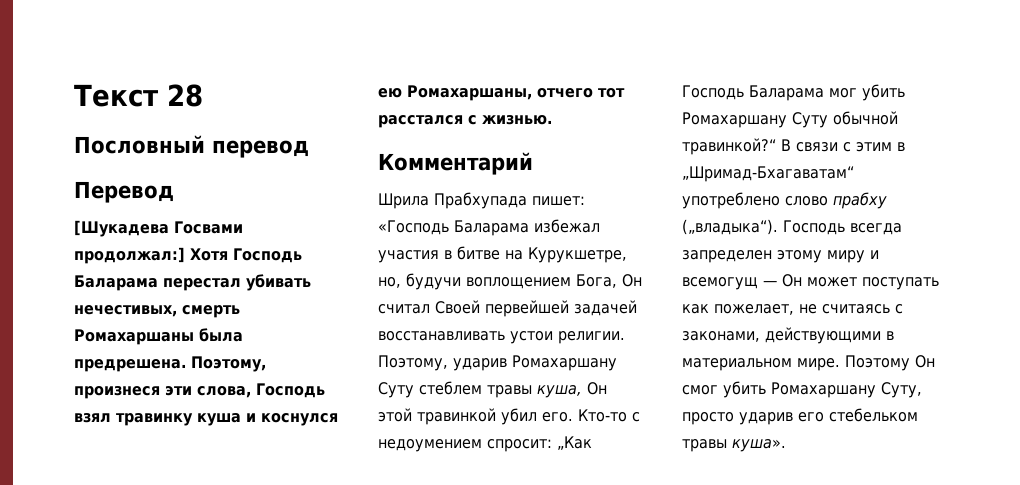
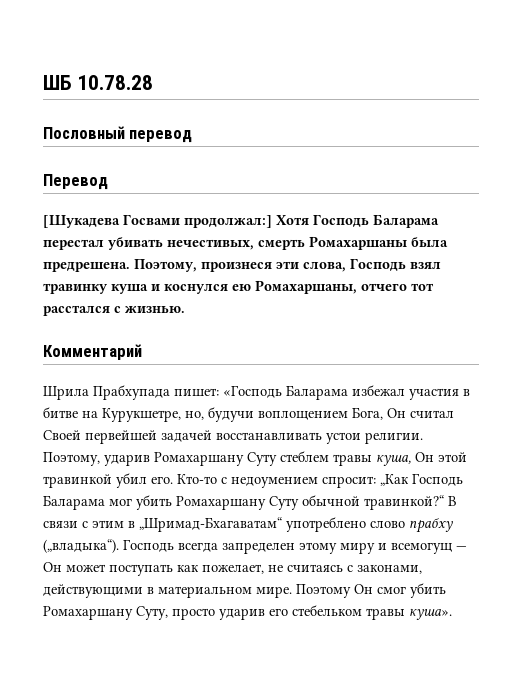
- Текст 28
+ ШБ 10.78.28

